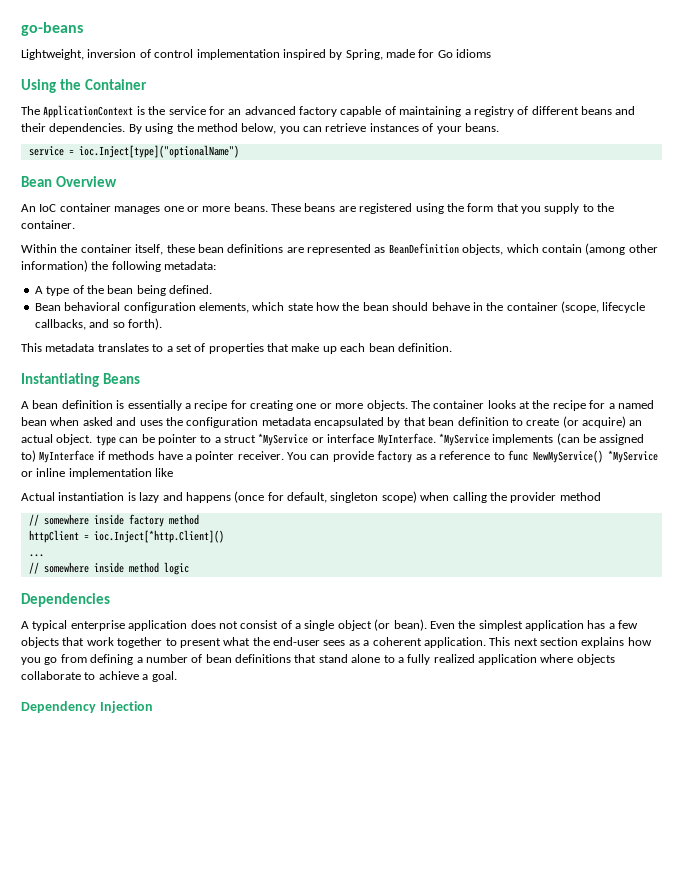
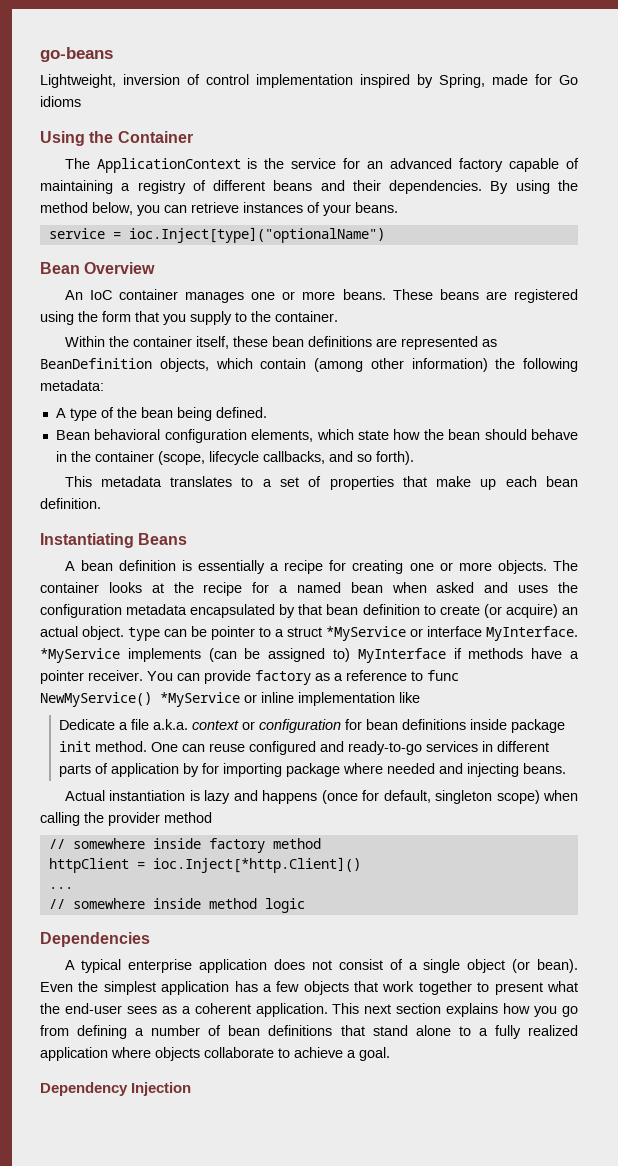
+ Dedicate a file a.k.a. context or configuration for bean definitions inside package init method. One can reuse configured and ready-to-go services in different parts of application by for importing package where needed and injecting beans.

